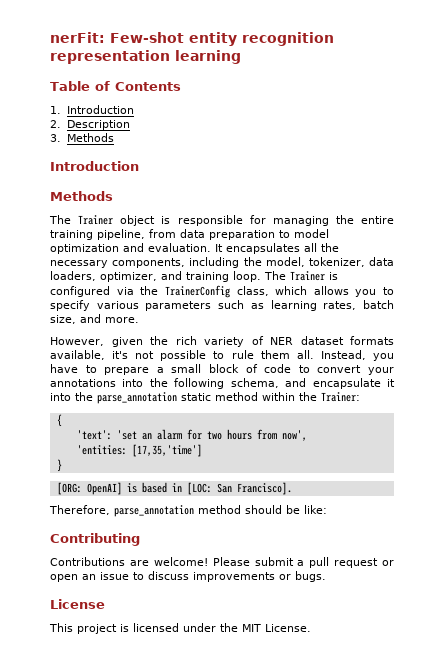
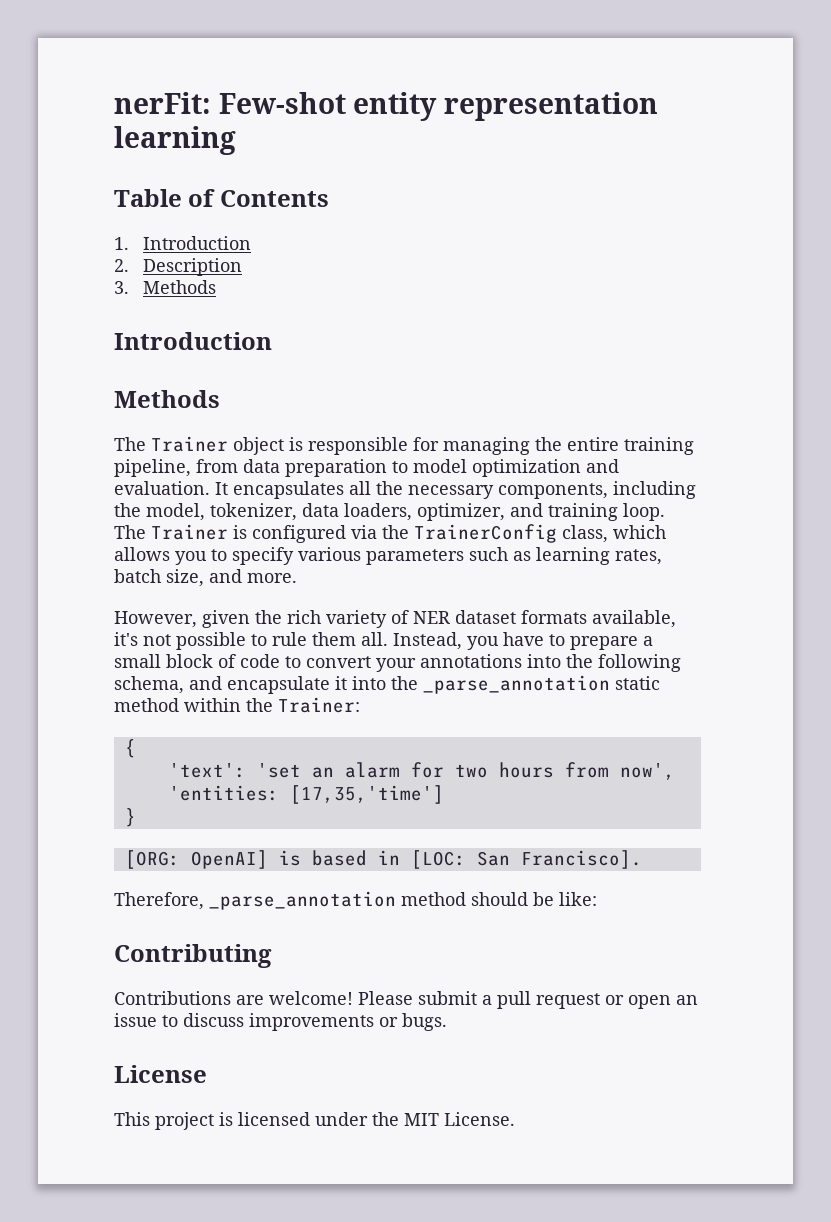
- nerFit: Few-shot entity recognition representation learning
+ nerFit: Few-shot entity representation learning
- Instead, you have to prepare a small block of code to convert your annotations into the following schema, and encapsulate it into the parse_annotation static method within the Trainer:
+ Instead, you have to prepare a small block of code to convert your annotations into the following schema, and encapsulate it into the _parse_annotation static method within the Trainer:
- Therefore, parse_annotation method should be like:
+ Therefore, _parse_annotation method should be like:

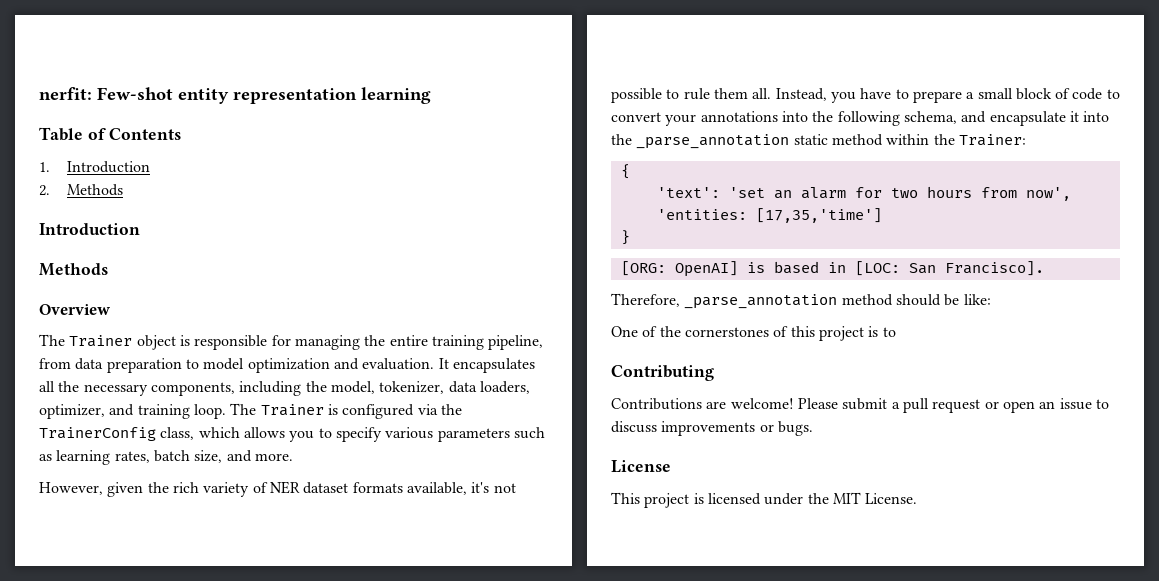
- nerFit: Few-shot entity representation learning
+ nerfit: Few-shot entity representation learning
- 2. Description
- 3. Methods
+ 2. Methods
+ Overview
+ One of the cornerstones of this project is to

